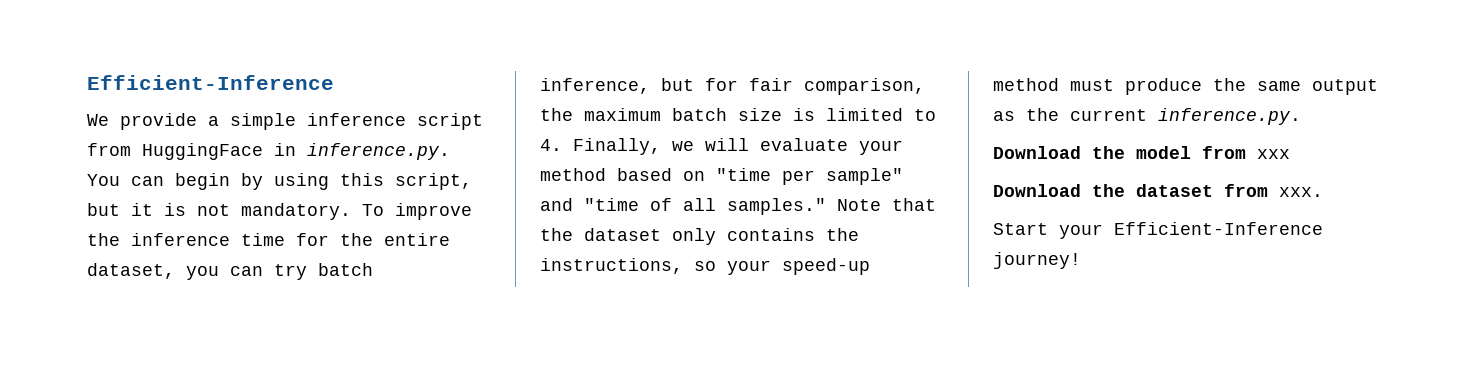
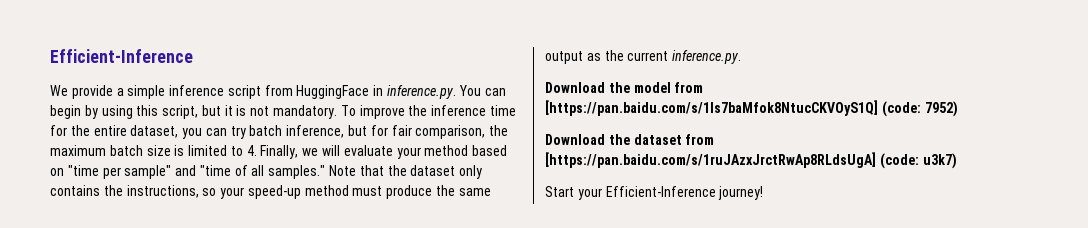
- Download the model from xxx
+ Download the model from [https://pan.baidu.com/s/1ls7baMfok8NtucCKVOyS1Q] (code: 7952)
- Download the dataset from xxx.
+ Download the dataset from [https://pan.baidu.com/s/1ruJAzxJrctRwAp8RLdsUgA] (code: u3k7)

